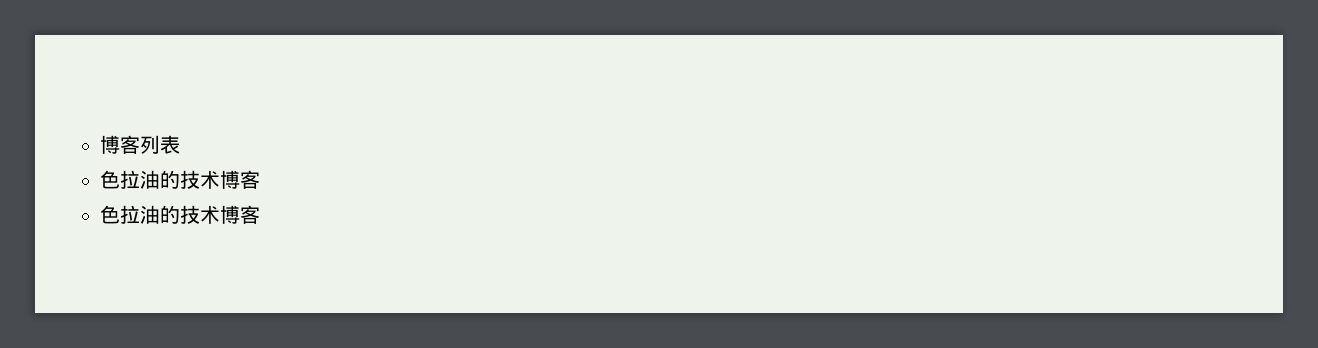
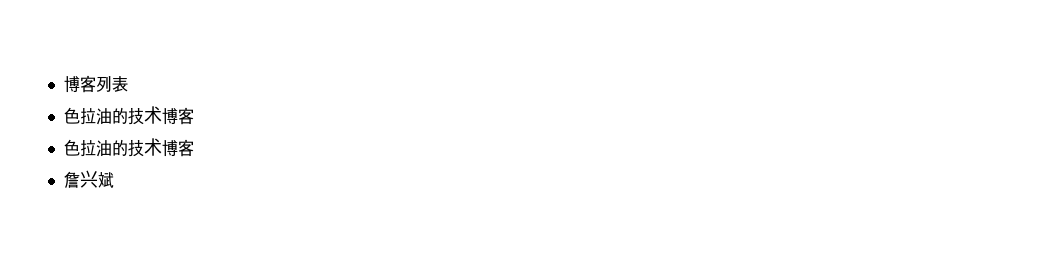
+ 詹兴斌

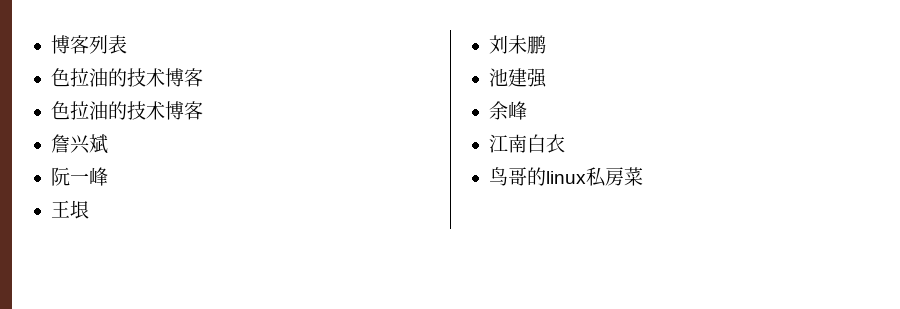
+ 阮一峰
+ 王垠
+ 刘未鹏
+ 池建强
+ 余峰
+ 江南白衣
+ 鸟哥的linux私房菜

